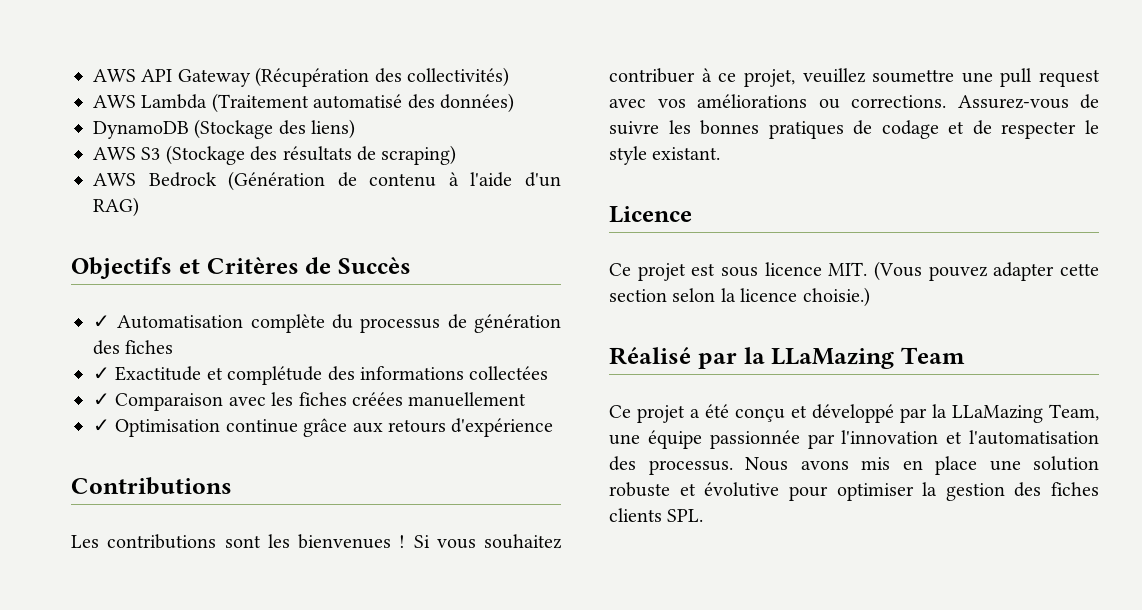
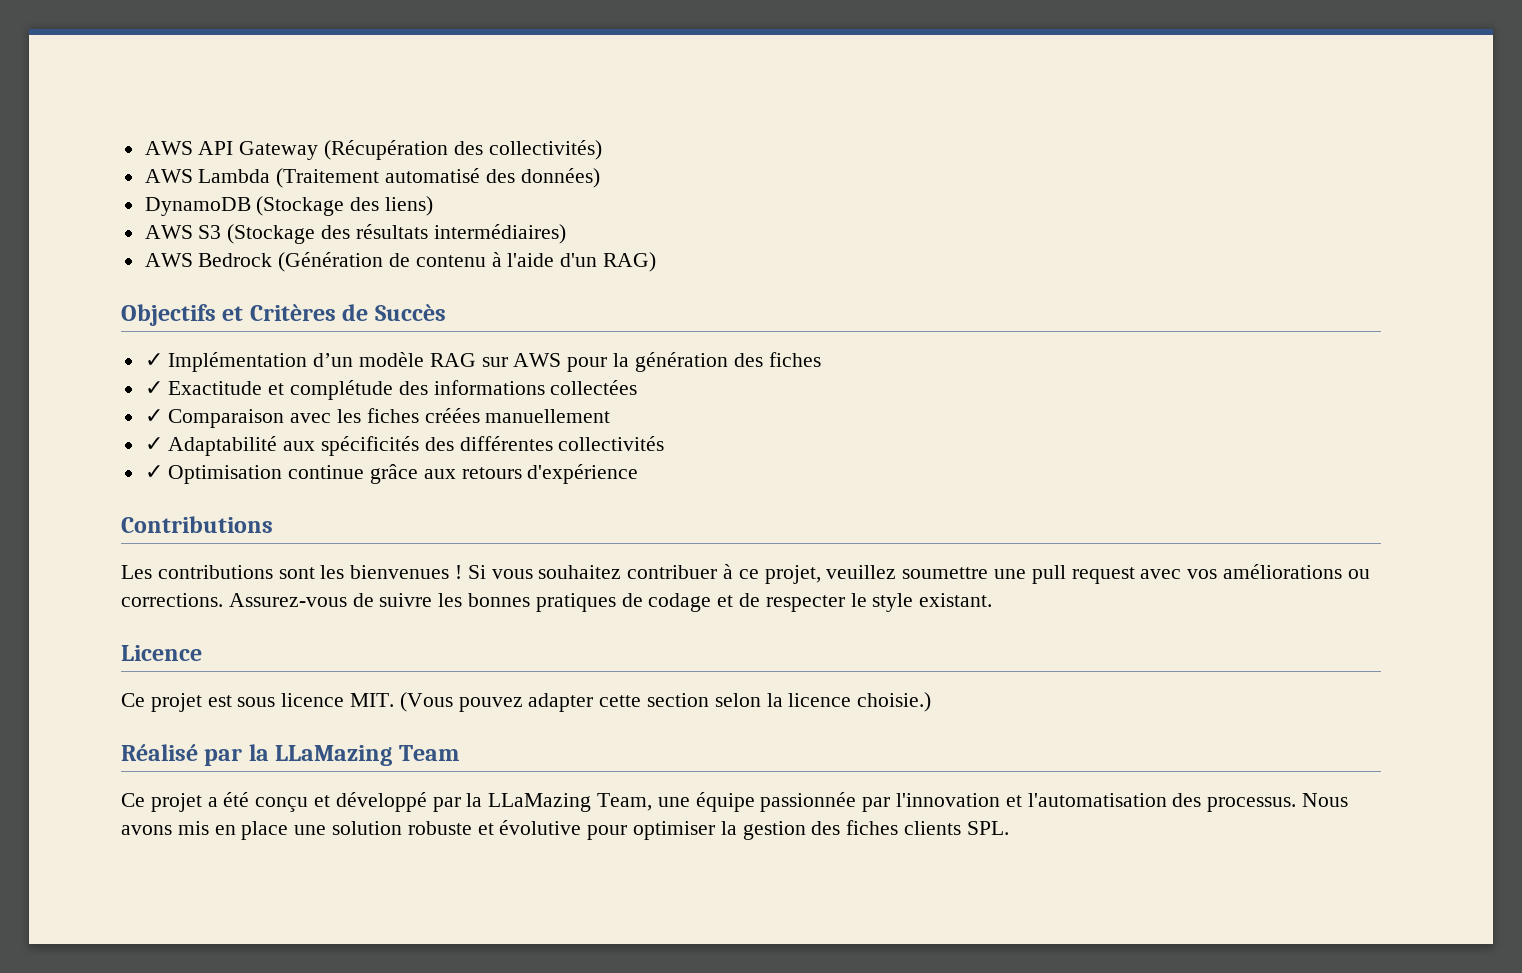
- AWS S3 (Stockage des résultats de scraping)
+ AWS S3 (Stockage des résultats intermédiaires)
- ✓ Automatisation complète du processus de génération des fiches
+ ✓ Implémentation d’un modèle RAG sur AWS pour la génération des fiches
+ ✓ Adaptabilité aux spécificités des différentes collectivités

